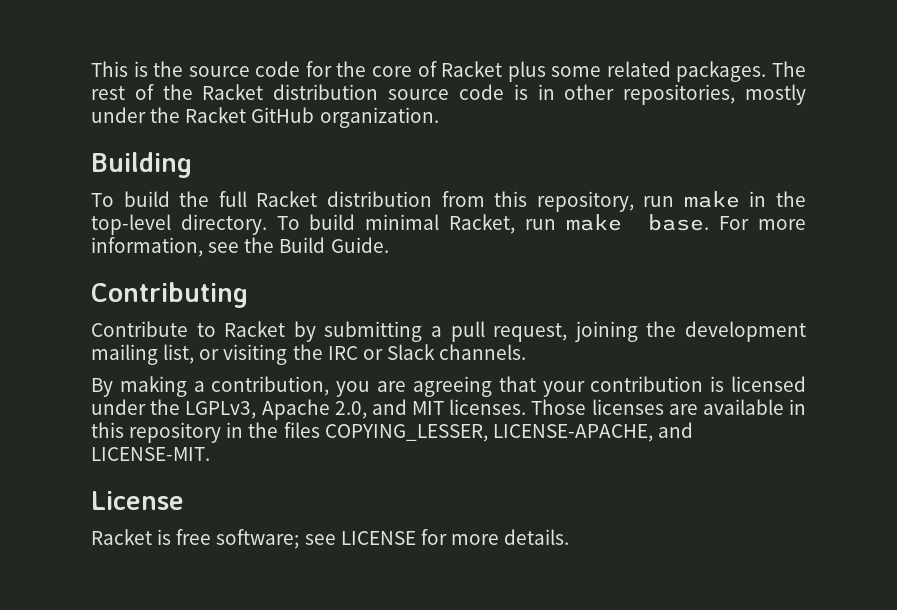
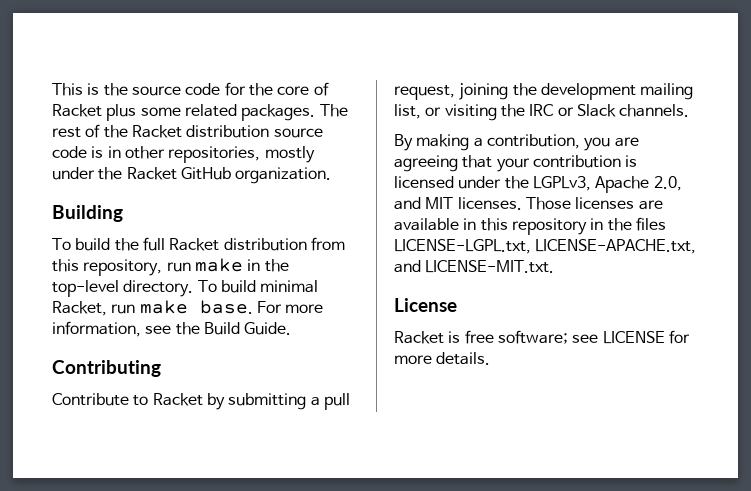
- Those licenses are available in this repository in the files COPYING_LESSER, LICENSE-APACHE, and LICENSE-MIT.
+ Those licenses are available in this repository in the files LICENSE-LGPL.txt, LICENSE-APACHE.txt, and LICENSE-MIT.txt.

